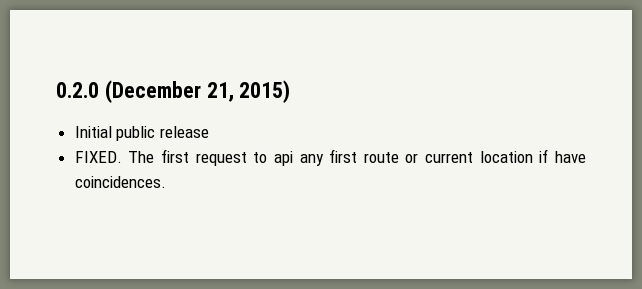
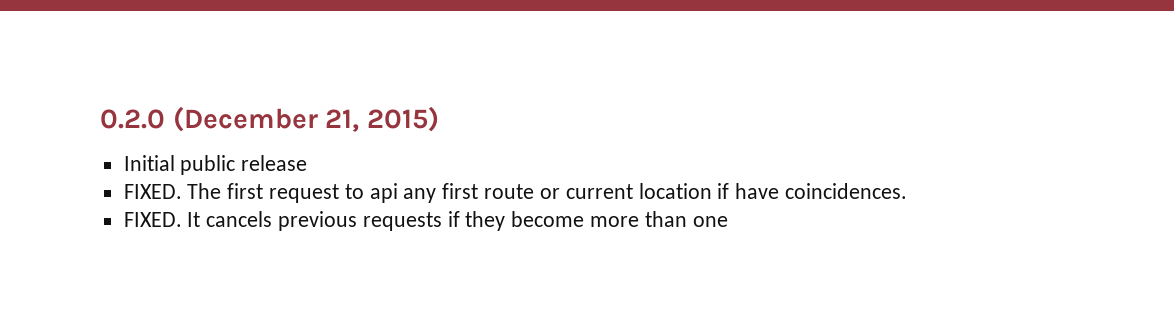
+ FIXED. It cancels previous requests if they become more than one

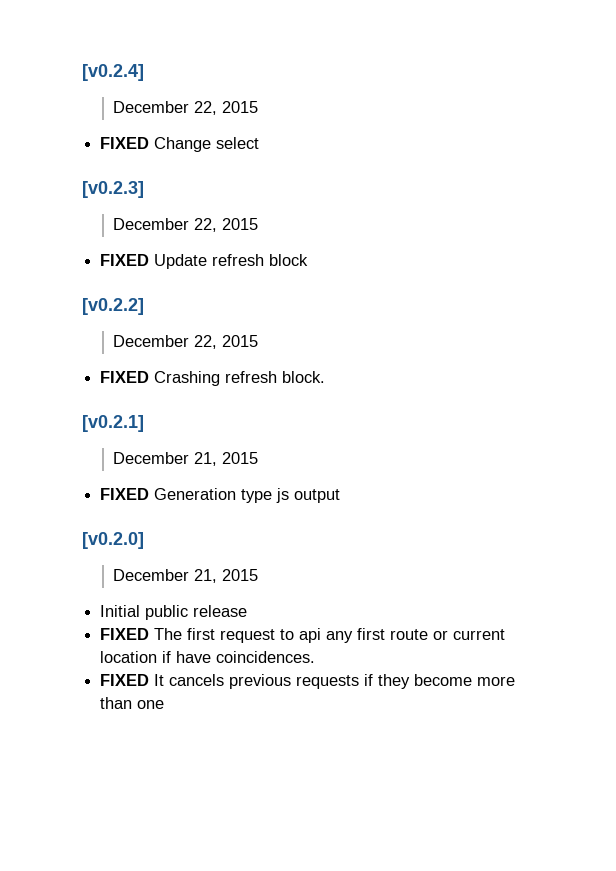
- 0.2.0 (December 21, 2015)
+ [v0.2.4]
+ December 22, 2015
+ FIXED Change select
+ [v0.2.3]
+ December 22, 2015
+ FIXED Update refresh block
+ [v0.2.2]
+ December 22, 2015
+ FIXED Crashing refresh block.
+ [v0.2.1]
+ December 21, 2015
+ FIXED Generation type js output
+ [v0.2.0]
+ December 21, 2015
- FIXED. The first request to api any first route or current location if have coincidences.
+ FIXED The first request to api any first route or current location if have coincidences.
- FIXED. It cancels previous requests if they become more than one
+ FIXED It cancels previous requests if they become more than one

